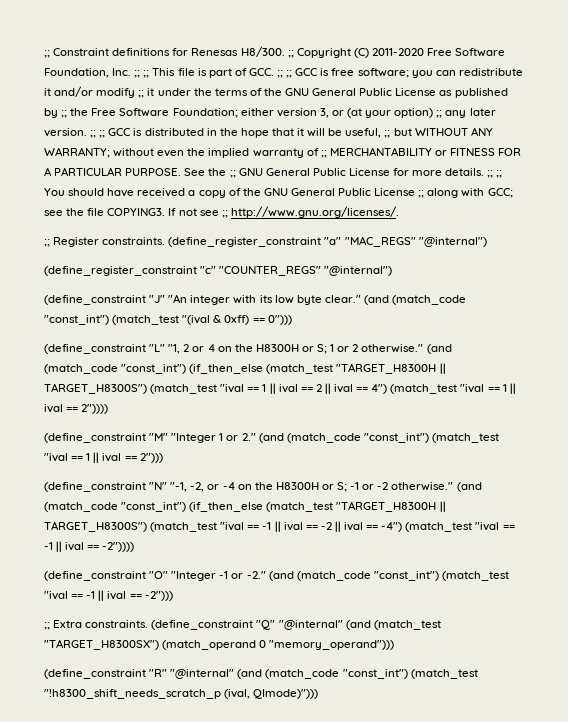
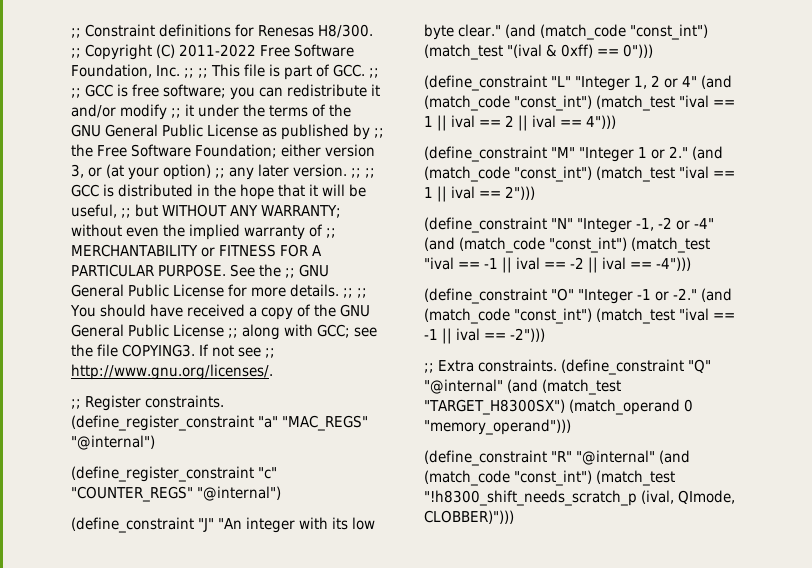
- Copyright (C) 2011-2020 Free Software Foundation, Inc. ;;
+ Copyright (C) 2011-2022 Free Software Foundation, Inc. ;;
- (define_constraint "L" "1, 2 or 4 on the H8300H or S; 1 or 2 otherwise." (and (match_code "const_int") (if_then_else (match_test "TARGET_H8300H || TARGET_H8300S") (match_test "ival == 1 || ival == 2 || ival == 4") (match_test "ival == 1 || ival == 2"))))
+ (define_constraint "L" "Integer 1, 2 or 4" (and (match_code "const_int") (match_test "ival == 1 || ival == 2 || ival == 4")))
- (define_constraint "N" "-1, -2, or -4 on the H8300H or S; -1 or -2 otherwise." (and (match_code "const_int") (if_then_else (match_test "TARGET_H8300H || TARGET_H8300S") (match_test "ival == -1 || ival == -2 || ival == -4") (match_test "ival == -1 || ival == -2"))))
+ (define_constraint "N" "Integer -1, -2 or -4" (and (match_code "const_int") (match_test "ival == -1 || ival == -2 || ival == -4")))
- (define_constraint "R" "@internal" (and (match_code "const_int") (match_test "!h8300_shift_needs_scratch_p (ival, QImode)")))
+ (define_constraint "R" "@internal" (and (match_code "const_int") (match_test "!h8300_shift_needs_scratch_p (ival, QImode, CLOBBER)")))

